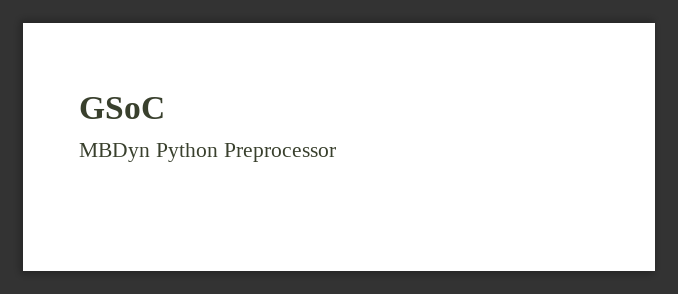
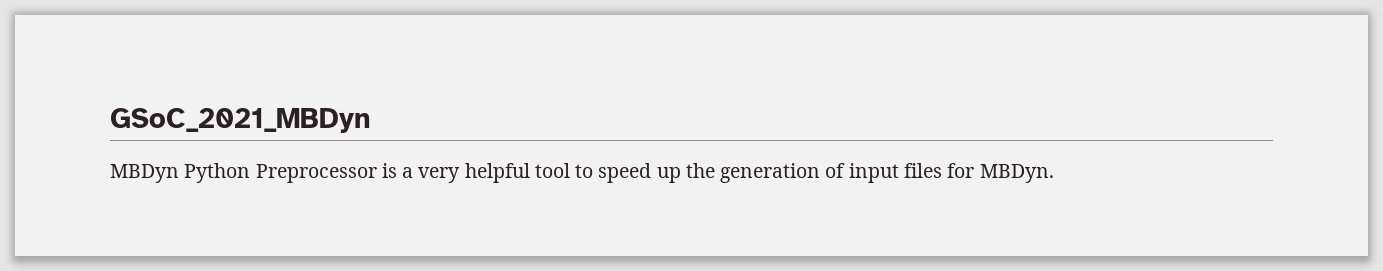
- GSoC
+ GSoC_2021_MBDyn
- MBDyn Python Preprocessor
+ MBDyn Python Preprocessor is a very helpful tool to speed up the generation of input files for MBDyn.

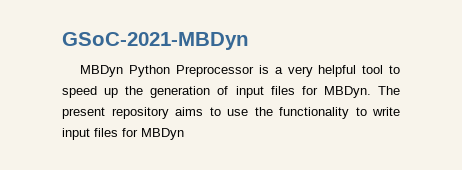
- GSoC_2021_MBDyn
+ GSoC-2021-MBDyn
+ The present repository aims to use the functionality to write input files for MBDyn

